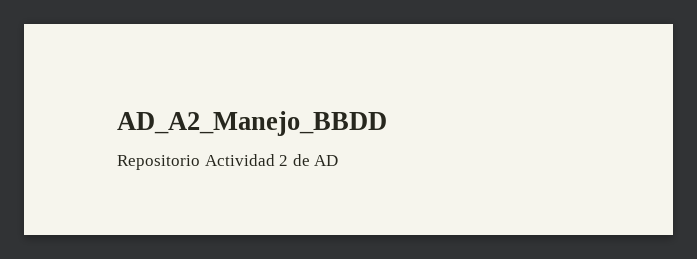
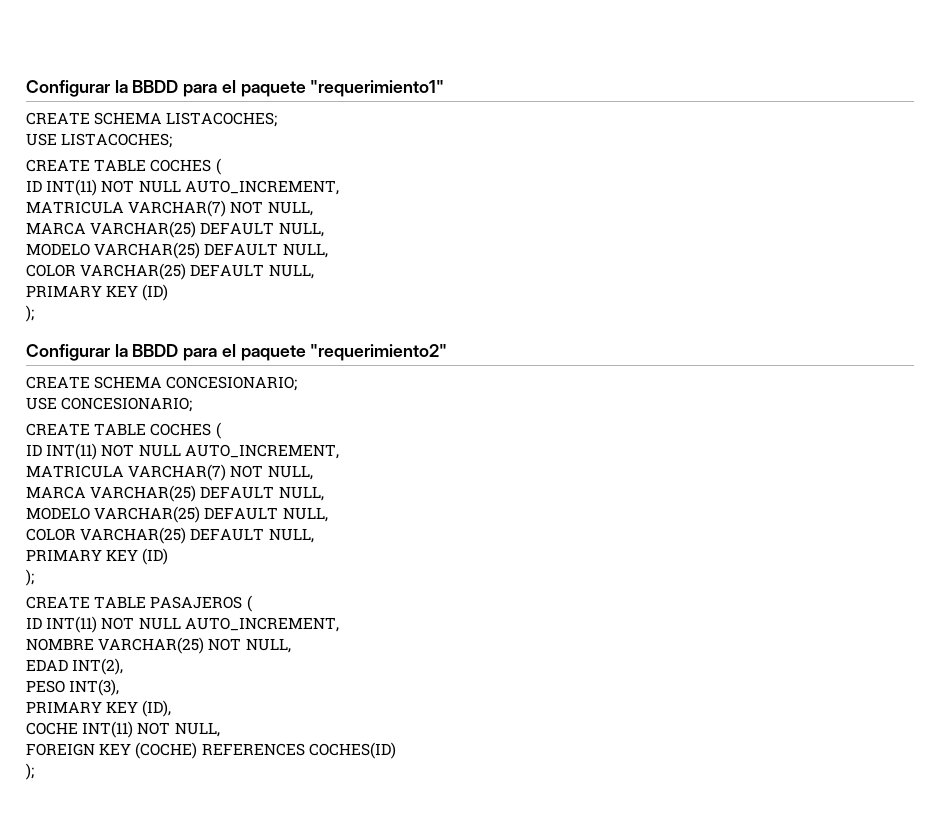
- AD_A2_Manejo_BBDD
- Repositorio Actividad 2 de AD
+ Configurar la BBDD para el paquete "requerimiento1"
+ CREATE SCHEMA LISTACOCHES;
+ USE LISTACOCHES;
+ CREATE TABLE COCHES (
+ ID INT(11) NOT NULL AUTO_INCREMENT,
+ MATRICULA VARCHAR(7) NOT NULL,
+ MARCA VARCHAR(25) DEFAULT NULL,
+ MODELO VARCHAR(25) DEFAULT NULL,
+ COLOR VARCHAR(25) DEFAULT NULL,
+ PRIMARY KEY (ID)
+ );
+ Configurar la BBDD para el paquete "requerimiento2"
+ CREATE SCHEMA CONCESIONARIO;
+ USE CONCESIONARIO;
+ CREATE TABLE COCHES (
+ ID INT(11) NOT NULL AUTO_INCREMENT,
+ MATRICULA VARCHAR(7) NOT NULL,
+ MARCA VARCHAR(25) DEFAULT NULL,
+ MODELO VARCHAR(25) DEFAULT NULL,
+ COLOR VARCHAR(25) DEFAULT NULL,
+ PRIMARY KEY (ID)
+ );
+ CREATE TABLE PASAJEROS (
+ ID INT(11) NOT NULL AUTO_INCREMENT,
+ NOMBRE VARCHAR(25) NOT NULL,
+ EDAD INT(2),
+ PESO INT(3),
+ PRIMARY KEY (ID),
+ COCHE INT(11) NOT NULL,
+ FOREIGN KEY (COCHE) REFERENCES COCHES(ID)
+ );

